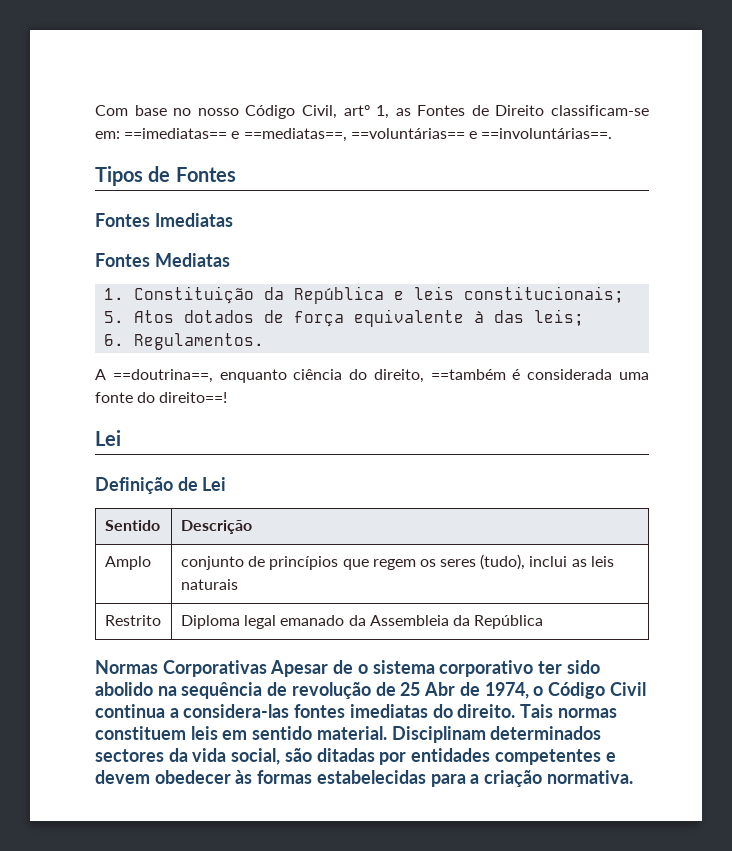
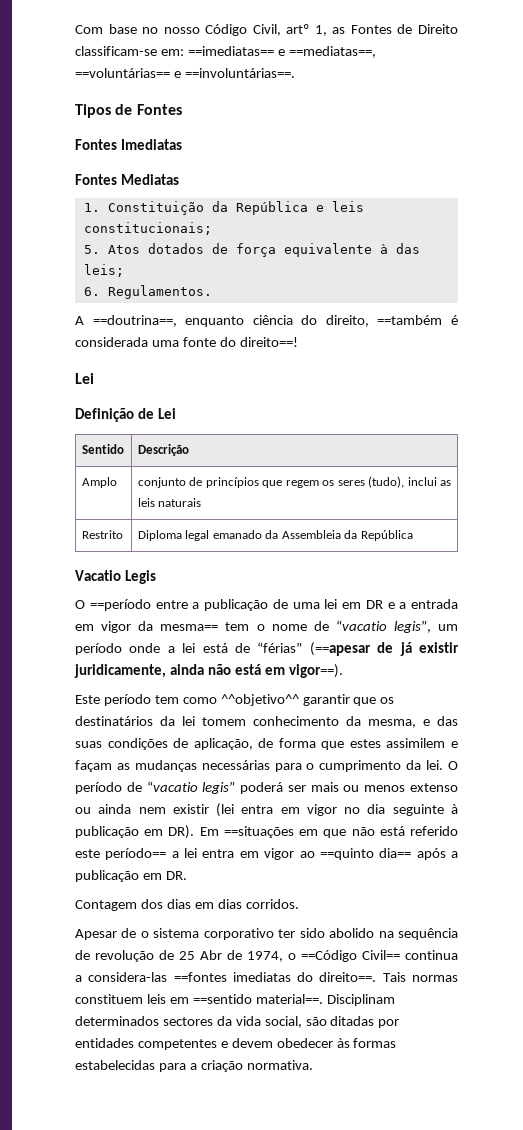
- Normas Corporativas Apesar de o sistema corporativo ter sido abolido na sequência de revolução de 25 Abr de 1974, o Código Civil continua a considera-las fontes imediatas do direito.
+ Vacatio Legis
+ O ==período entre a publicação de uma lei em DR e a entrada em vigor da mesma== tem o nome de “vacatio legis”, um período onde a lei está de “férias” (==apesar de já existir juridicamente, ainda não está em vigor==).
+ Este período tem como ^^objetivo^^ garantir que os destinatários da lei tomem conhecimento da mesma, e das suas condições de aplicação, de forma que estes assimilem e façam as mudanças necessárias para o cumprimento da lei. O período de “vacatio legis” poderá ser mais ou menos extenso ou ainda nem existir (lei entra em vigor no dia seguinte à publicação em DR). Em ==situações em que não está referido este período== a lei entra em vigor ao ==quinto dia== após a publicação em DR.
+ Contagem dos dias em dias corridos.
+ Apesar de o sistema corporativo ter sido abolido na sequência de revolução de 25 Abr de 1974, o ==Código Civil== continua a considera-las ==fontes imediatas do direito==.
- Tais normas constituem leis em sentido material.
+ Tais normas constituem leis em ==sentido material==.

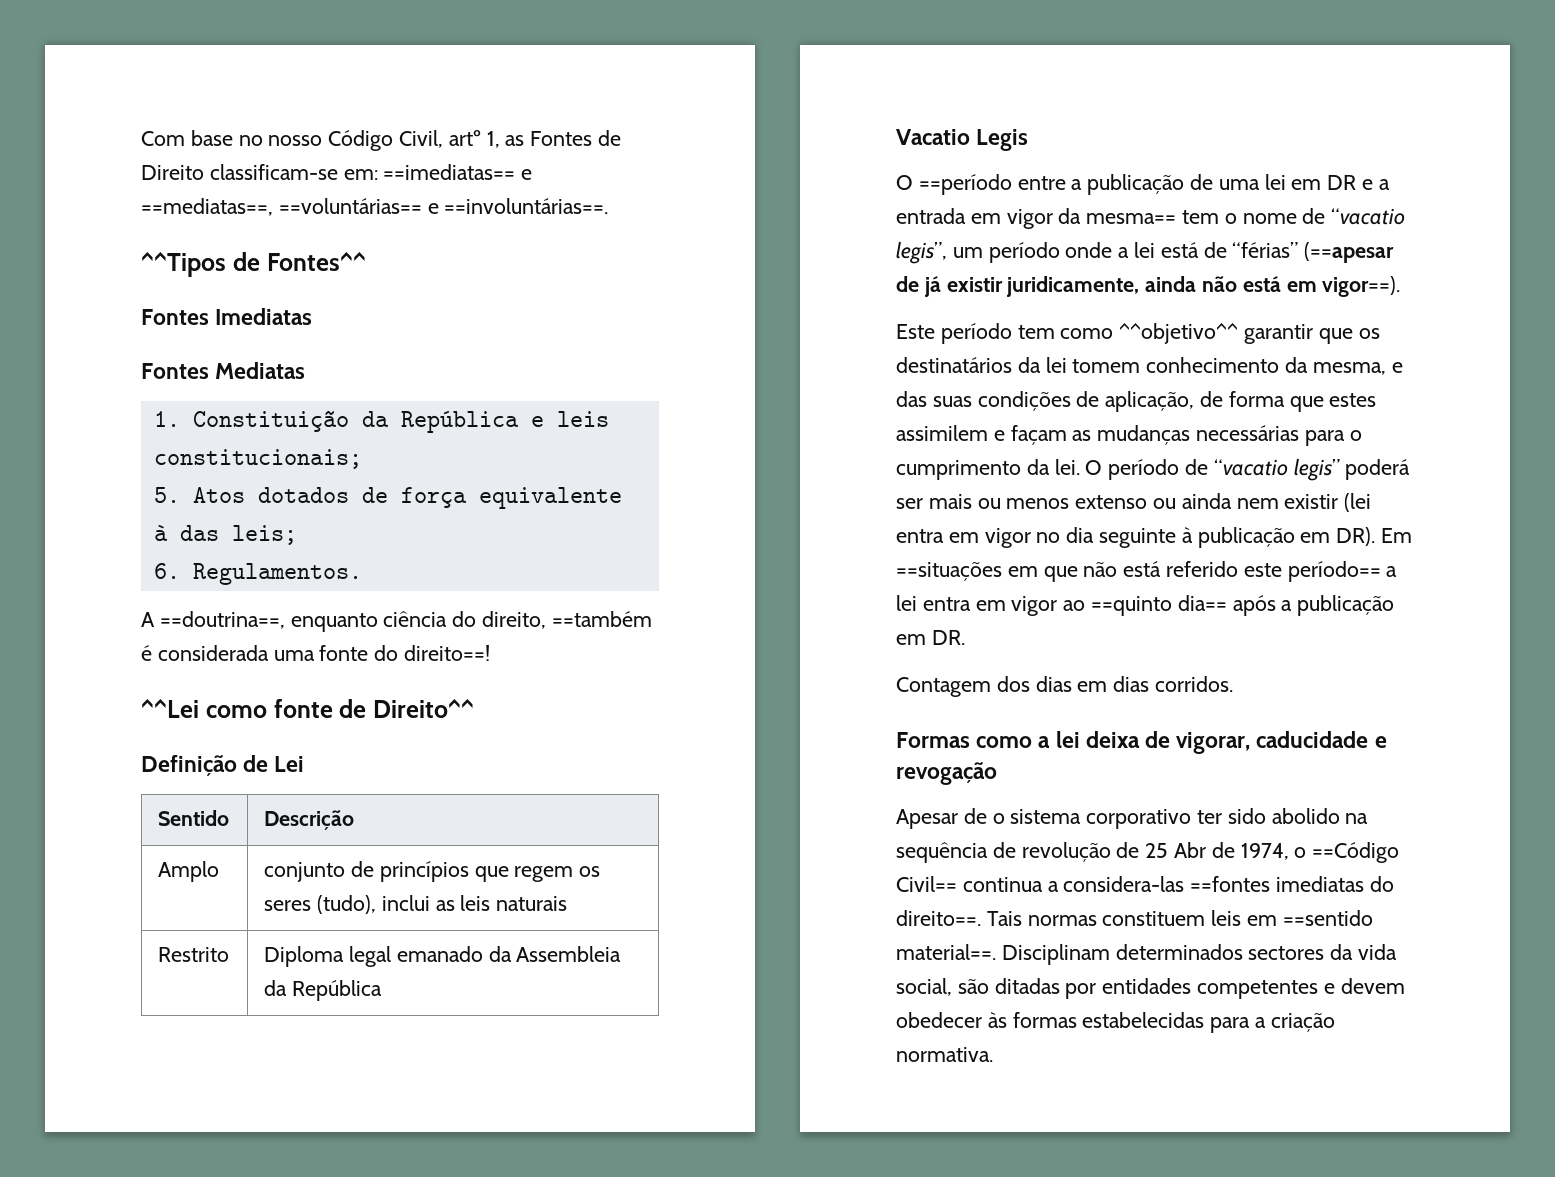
- Tipos de Fontes
+ ^^Tipos de Fontes^^
  A ==doutrina==, enquanto ciência do direito, ==também é considerada uma fonte do direito==!
- Lei
+ ^^Lei como fonte de Direito^^
+ Formas como a lei deixa de vigorar, caducidade e revogação

